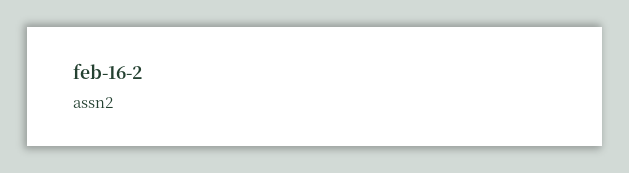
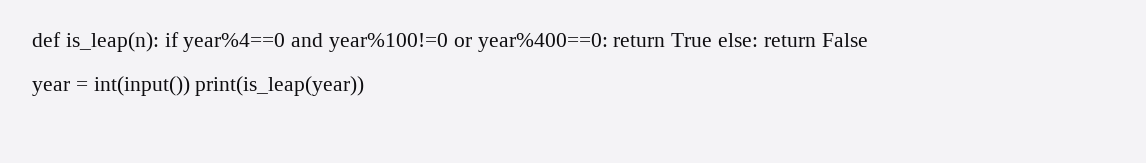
- feb-16-2
- assn2
+ def is_leap(n): if year%4==0 and year%100!=0 or year%400==0: return True else: return False
+ year = int(input()) print(is_leap(year))

